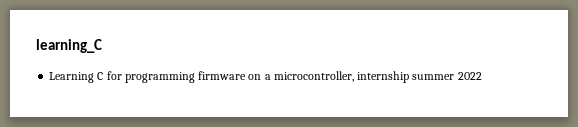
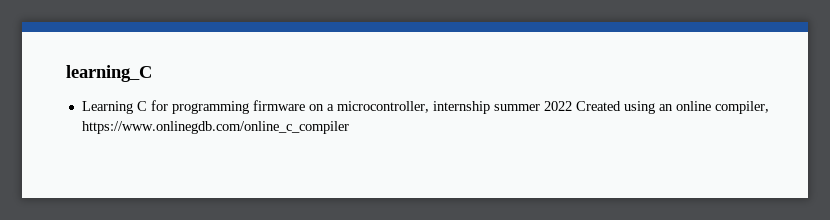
- Learning C for programming firmware on a microcontroller, internship summer 2022
+ Learning C for programming firmware on a microcontroller, internship summer 2022 Created using an online compiler, https://www.onlinegdb.com/online_c_compiler

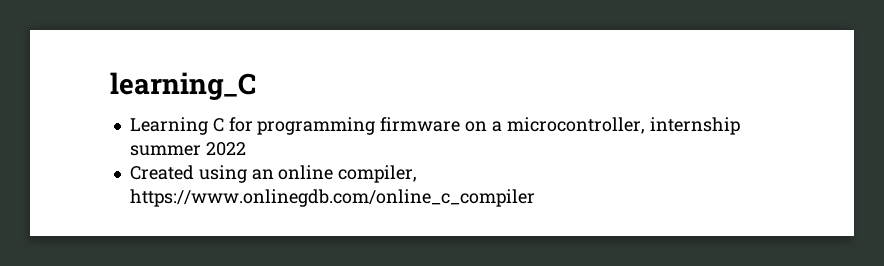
- Learning C for programming firmware on a microcontroller, internship summer 2022 Created using an online compiler, https://www.onlinegdb.com/online_c_compiler
+ Learning C for programming firmware on a microcontroller, internship summer 2022
+ Created using an online compiler, https://www.onlinegdb.com/online_c_compiler

